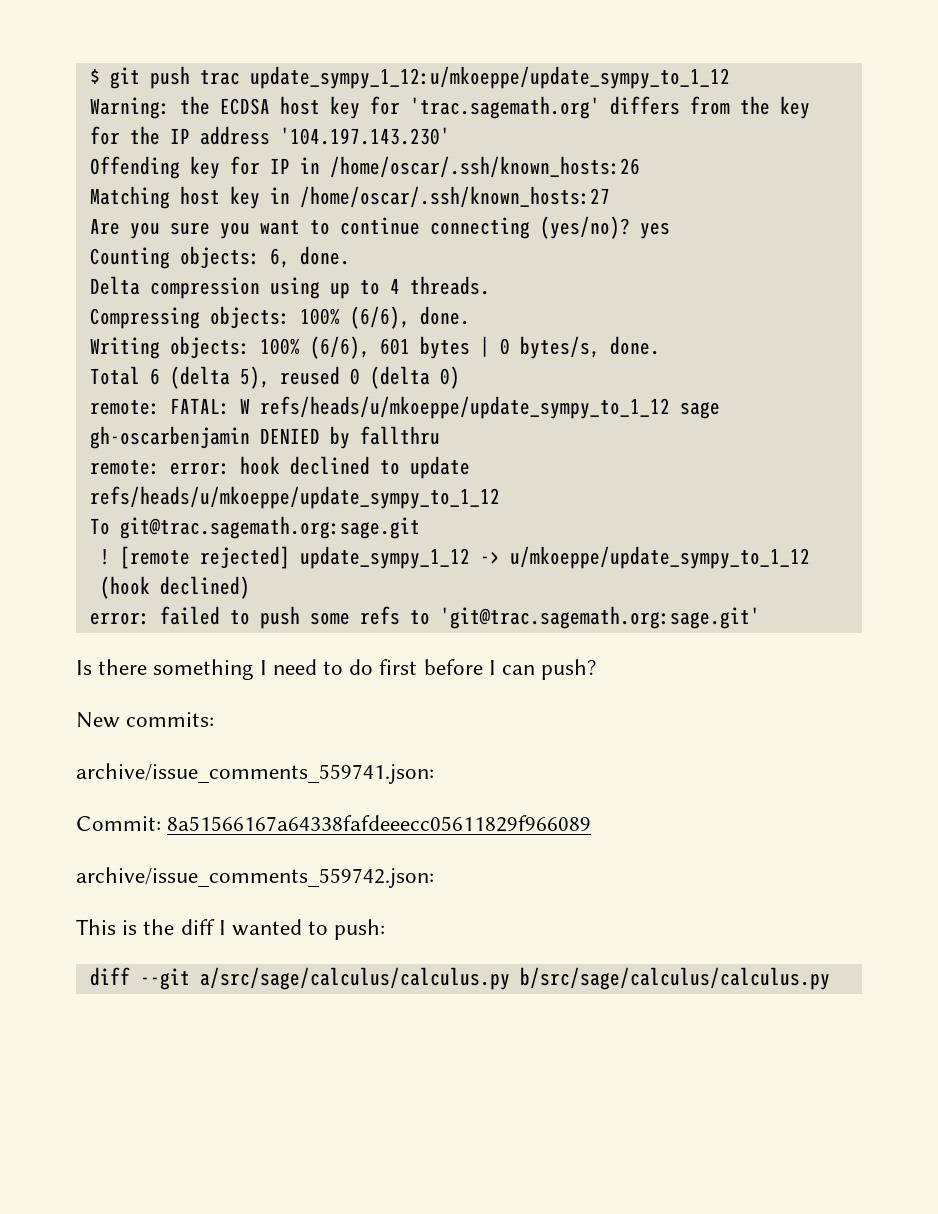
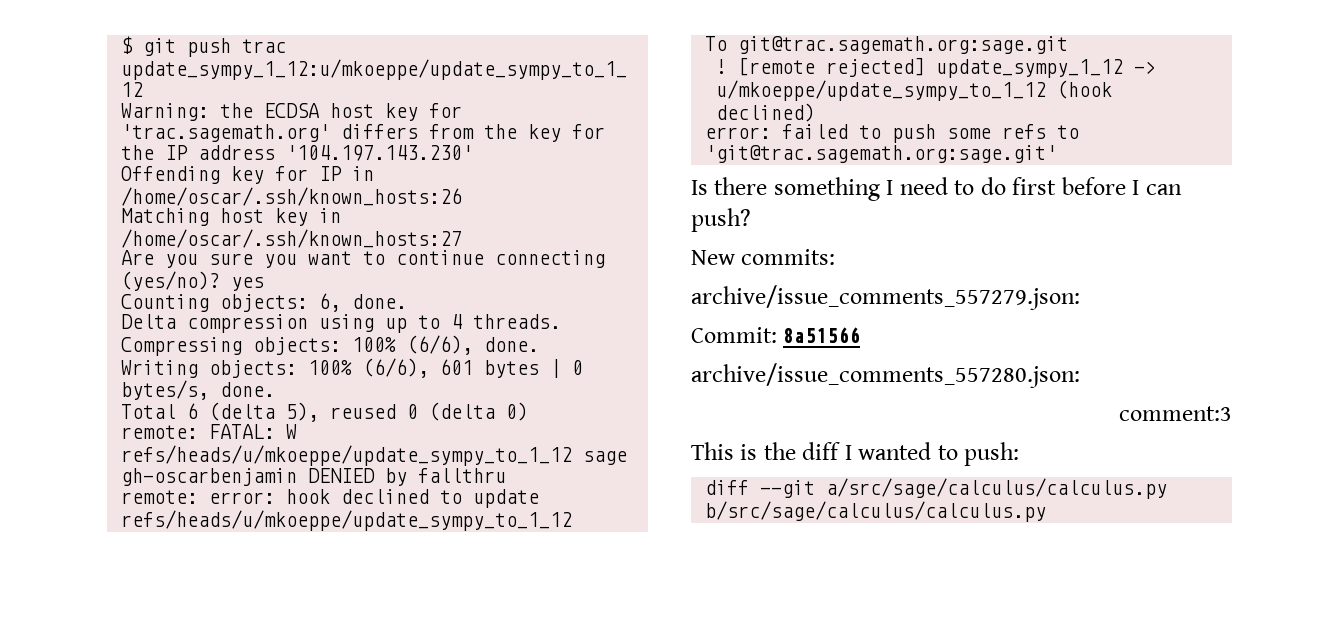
- archive/issue_comments_559741.json:
+ archive/issue_comments_557279.json:
- Commit: 8a51566167a64338fafdeeecc05611829f966089
- archive/issue_comments_559742.json:
+ Commit: 8a51566
+ archive/issue_comments_557280.json:
+ comment:3

